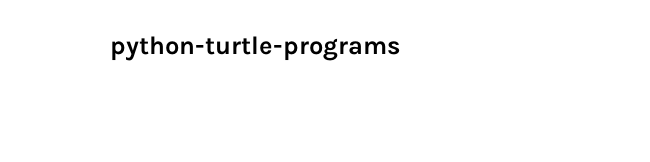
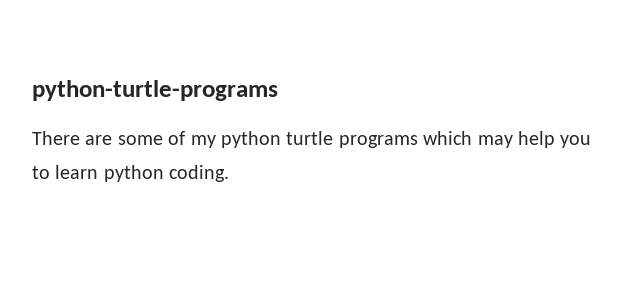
+ There are some of my python turtle programs which may help you to learn python coding.

